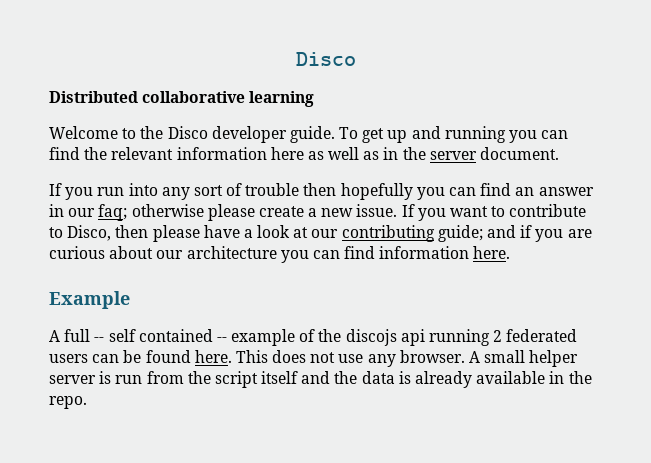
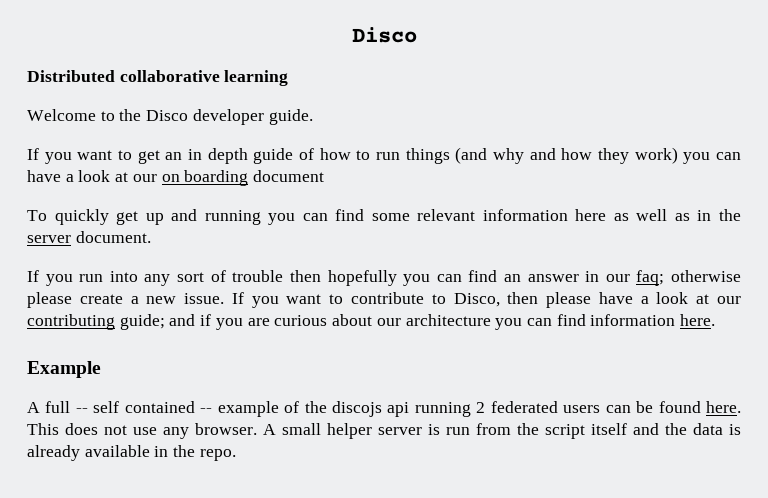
- Welcome to the Disco developer guide. To get up and running you can find the relevant information here as well as in the server document.
+ Welcome to the Disco developer guide.
+ If you want to get an in depth guide of how to run things (and why and how they work) you can have a look at our on boarding document
+ To quickly get up and running you can find some relevant information here as well as in the server document.

